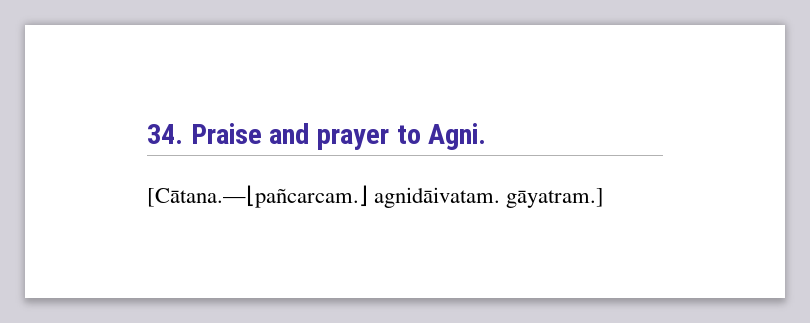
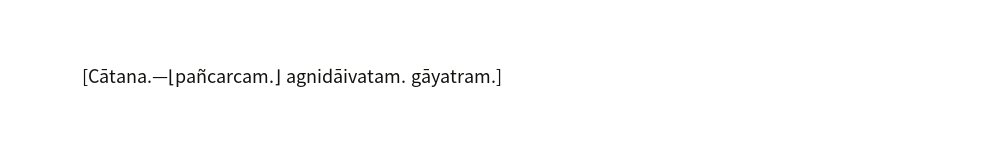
- 34. Praise and prayer to Agni.

